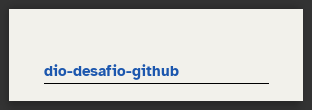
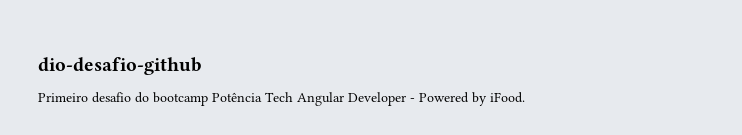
+ Primeiro desafio do bootcamp Potência Tech Angular Developer - Powered by iFood.

